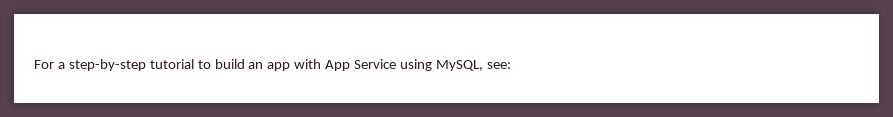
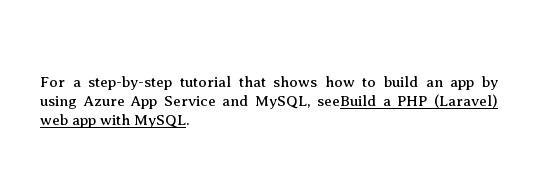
- For a step-by-step tutorial to build an app with App Service using MySQL, see:
+ For a step-by-step tutorial that shows how to build an app by using Azure App Service and MySQL, seeBuild a PHP (Laravel) web app with MySQL.

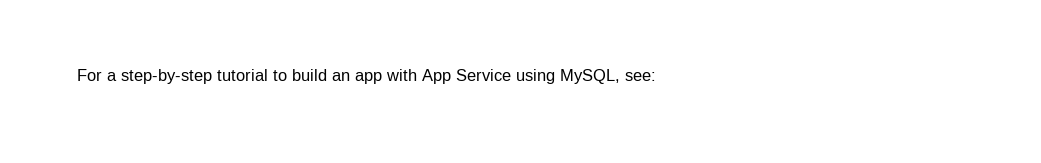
- For a step-by-step tutorial that shows how to build an app by using Azure App Service and MySQL, seeBuild a PHP (Laravel) web app with MySQL.
+ For a step-by-step tutorial to build an app with App Service using MySQL, see:

